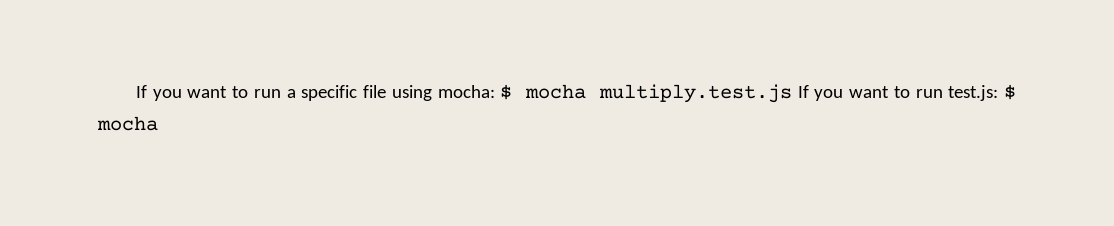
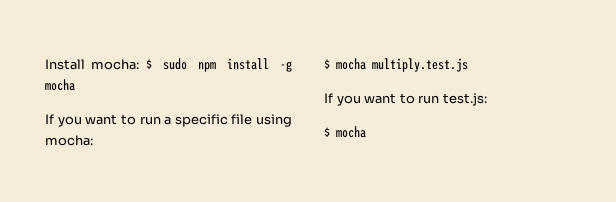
+ Install mocha: $ sudo npm install -g mocha
- If you want to run a specific file using mocha: $ mocha multiply.test.js If you want to run test.js: $ mocha
+ If you want to run a specific file using mocha:
+ $ mocha multiply.test.js
+ If you want to run test.js:
+ $ mocha

